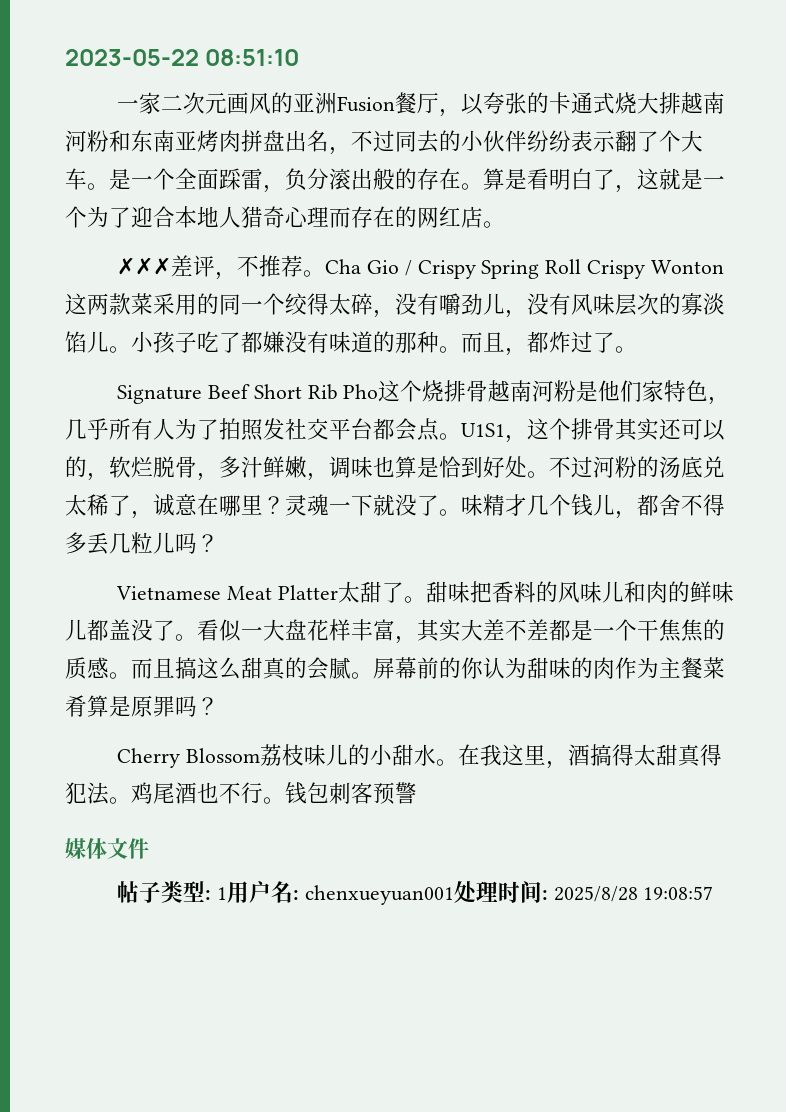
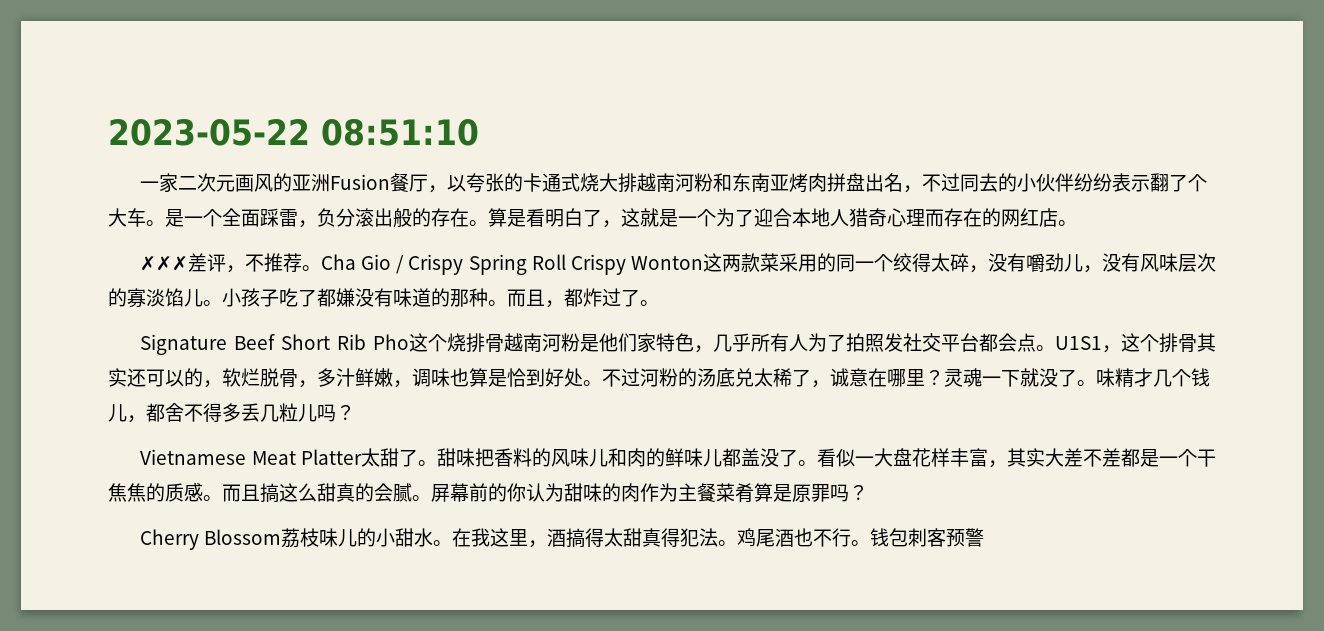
- 媒体文件
- 帖子类型: 1用户名: chenxueyuan001处理时间: 2025/8/28 19:08:57

